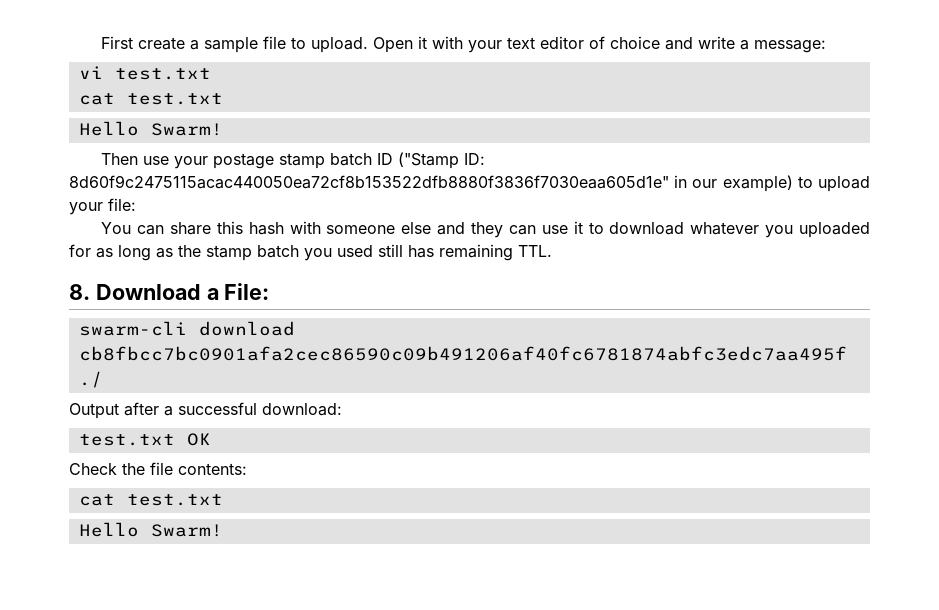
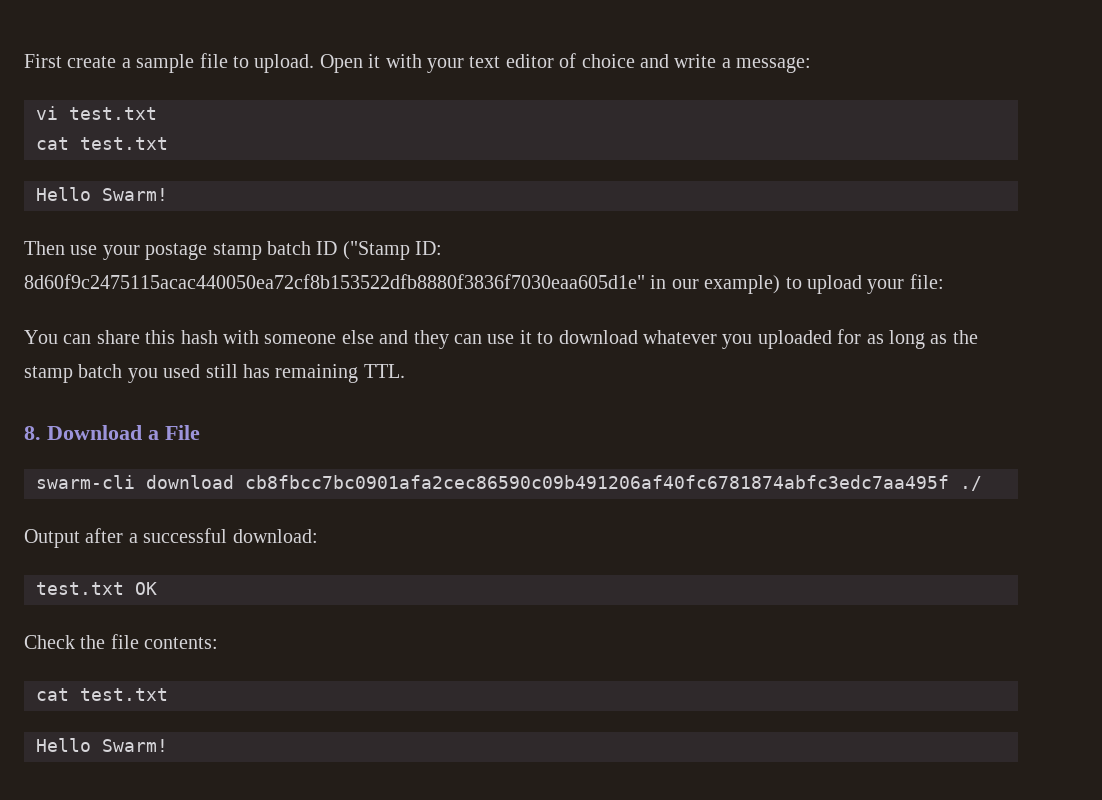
- 8. Download a File:
+ 8. Download a File

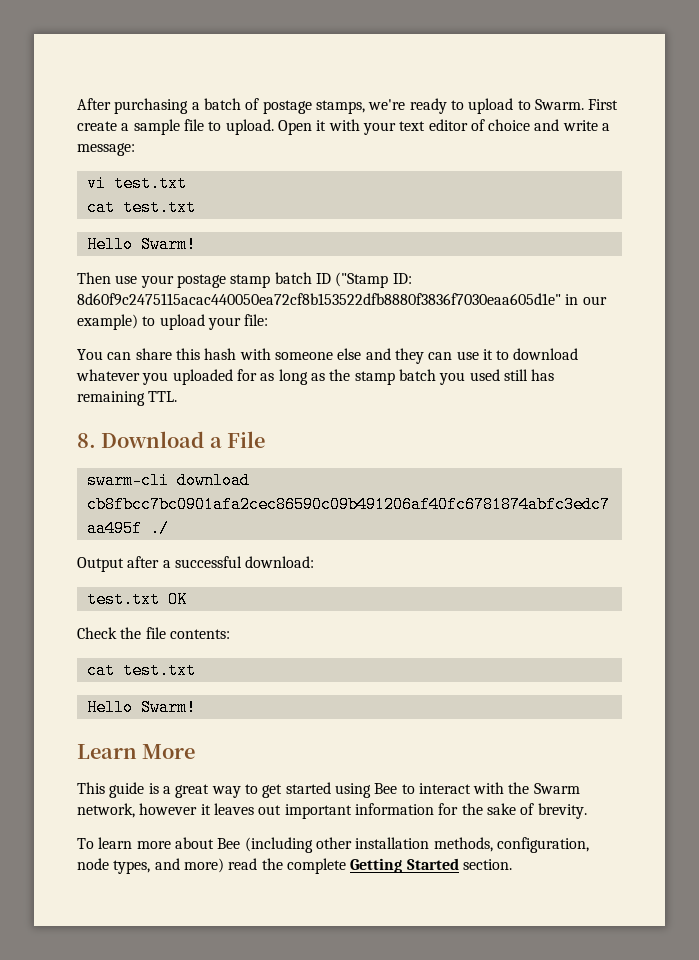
+ After purchasing a batch of postage stamps, we're ready to upload to Swarm.
+ Learn More
+ This guide is a great way to get started using Bee to interact with the Swarm network, however it leaves out important information for the sake of brevity.
+ To learn more about Bee (including other installation methods, configuration, node types, and more) read the complete Getting Started section.

